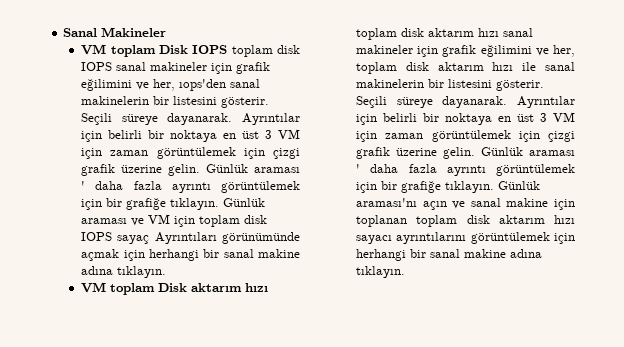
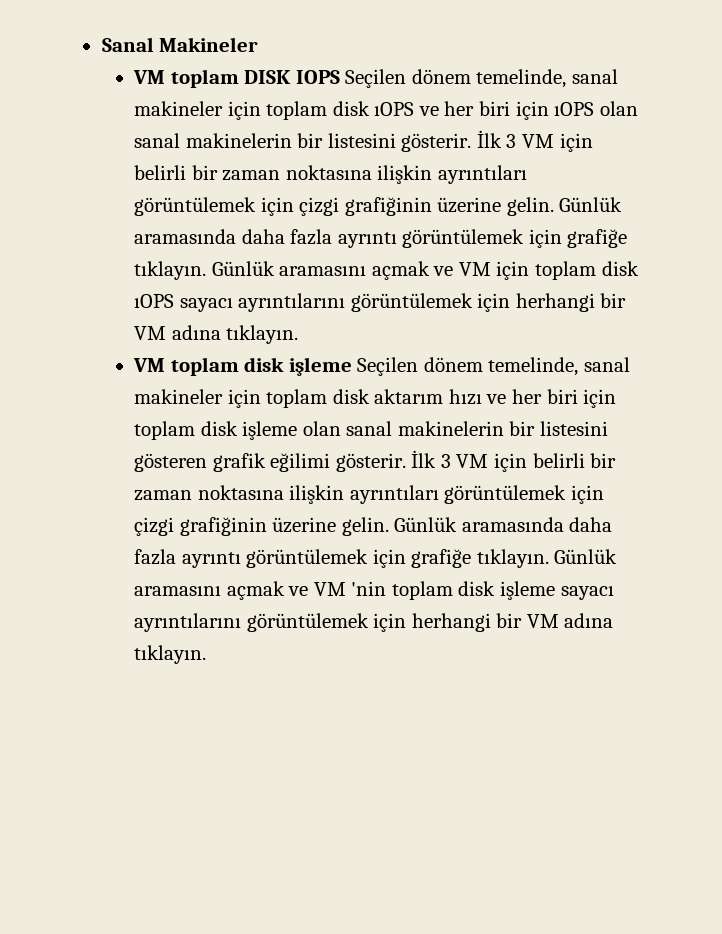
- VM toplam Disk IOPS toplam disk IOPS sanal makineler için grafik eğilimini ve her, ıops'den sanal makinelerin bir listesini gösterir. Seçili süreye dayanarak. Ayrıntılar için belirli bir noktaya en üst 3 VM için zaman görüntülemek için çizgi grafik üzerine gelin. Günlük araması ' daha fazla ayrıntı görüntülemek için bir grafiğe tıklayın. Günlük araması ve VM için toplam disk IOPS sayaç Ayrıntıları görünümünde açmak için herhangi bir sanal makine adına tıklayın.
- VM toplam Disk aktarım hızı toplam disk aktarım hızı sanal makineler için grafik eğilimini ve her, toplam disk aktarım hızı ile sanal makinelerin bir listesini gösterir. Seçili süreye dayanarak. Ayrıntılar için belirli bir noktaya en üst 3 VM için zaman görüntülemek için çizgi grafik üzerine gelin. Günlük araması ' daha fazla ayrıntı görüntülemek için bir grafiğe tıklayın. Günlük araması'nı açın ve sanal makine için toplanan toplam disk aktarım hızı sayacı ayrıntılarını görüntülemek için herhangi bir sanal makine adına tıklayın.
+ VM toplam DISK IOPS Seçilen dönem temelinde, sanal makineler için toplam disk ıOPS ve her biri için ıOPS olan sanal makinelerin bir listesini gösterir. İlk 3 VM için belirli bir zaman noktasına ilişkin ayrıntıları görüntülemek için çizgi grafiğinin üzerine gelin. Günlük aramasında daha fazla ayrıntı görüntülemek için grafiğe tıklayın. Günlük aramasını açmak ve VM için toplam disk ıOPS sayacı ayrıntılarını görüntülemek için herhangi bir VM adına tıklayın.
+ VM toplam disk işleme Seçilen dönem temelinde, sanal makineler için toplam disk aktarım hızı ve her biri için toplam disk işleme olan sanal makinelerin bir listesini gösteren grafik eğilimi gösterir. İlk 3 VM için belirli bir zaman noktasına ilişkin ayrıntıları görüntülemek için çizgi grafiğinin üzerine gelin. Günlük aramasında daha fazla ayrıntı görüntülemek için grafiğe tıklayın. Günlük aramasını açmak ve VM 'nin toplam disk işleme sayacı ayrıntılarını görüntülemek için herhangi bir VM adına tıklayın.

